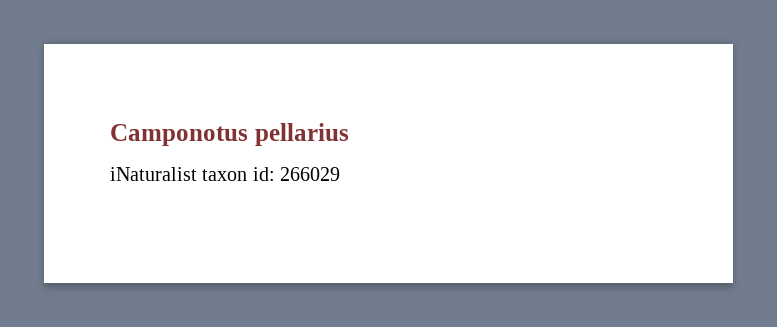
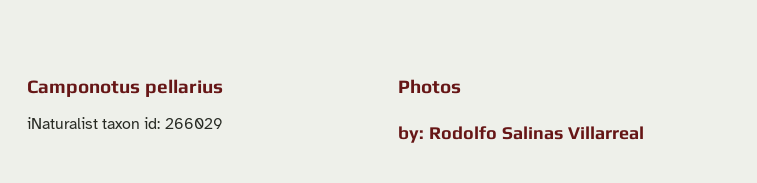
+ Photos
+ by: Rodolfo Salinas Villarreal

